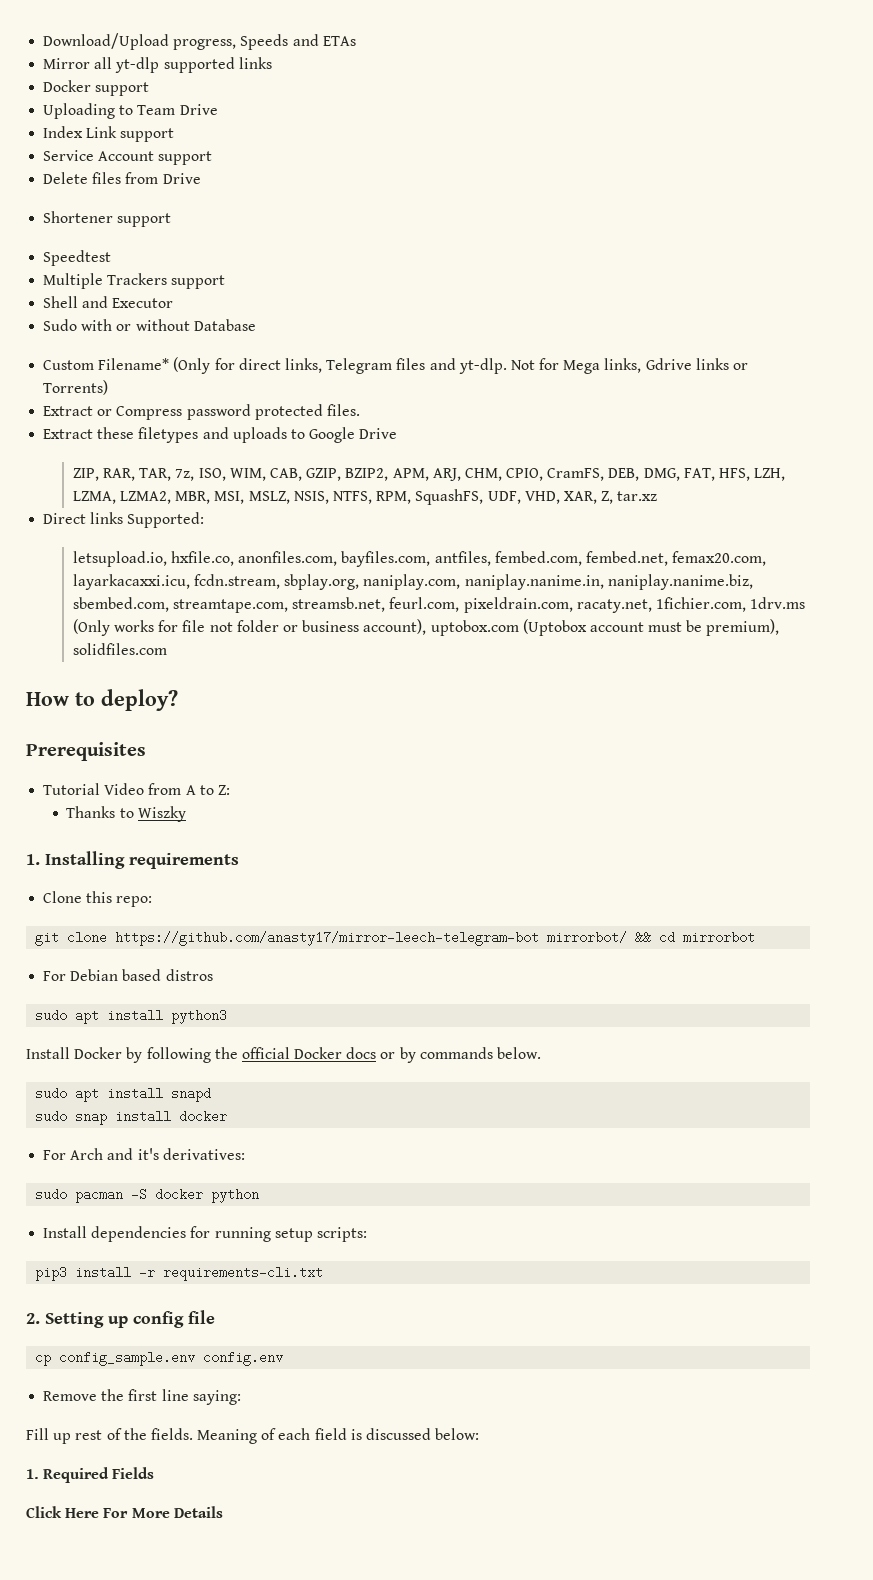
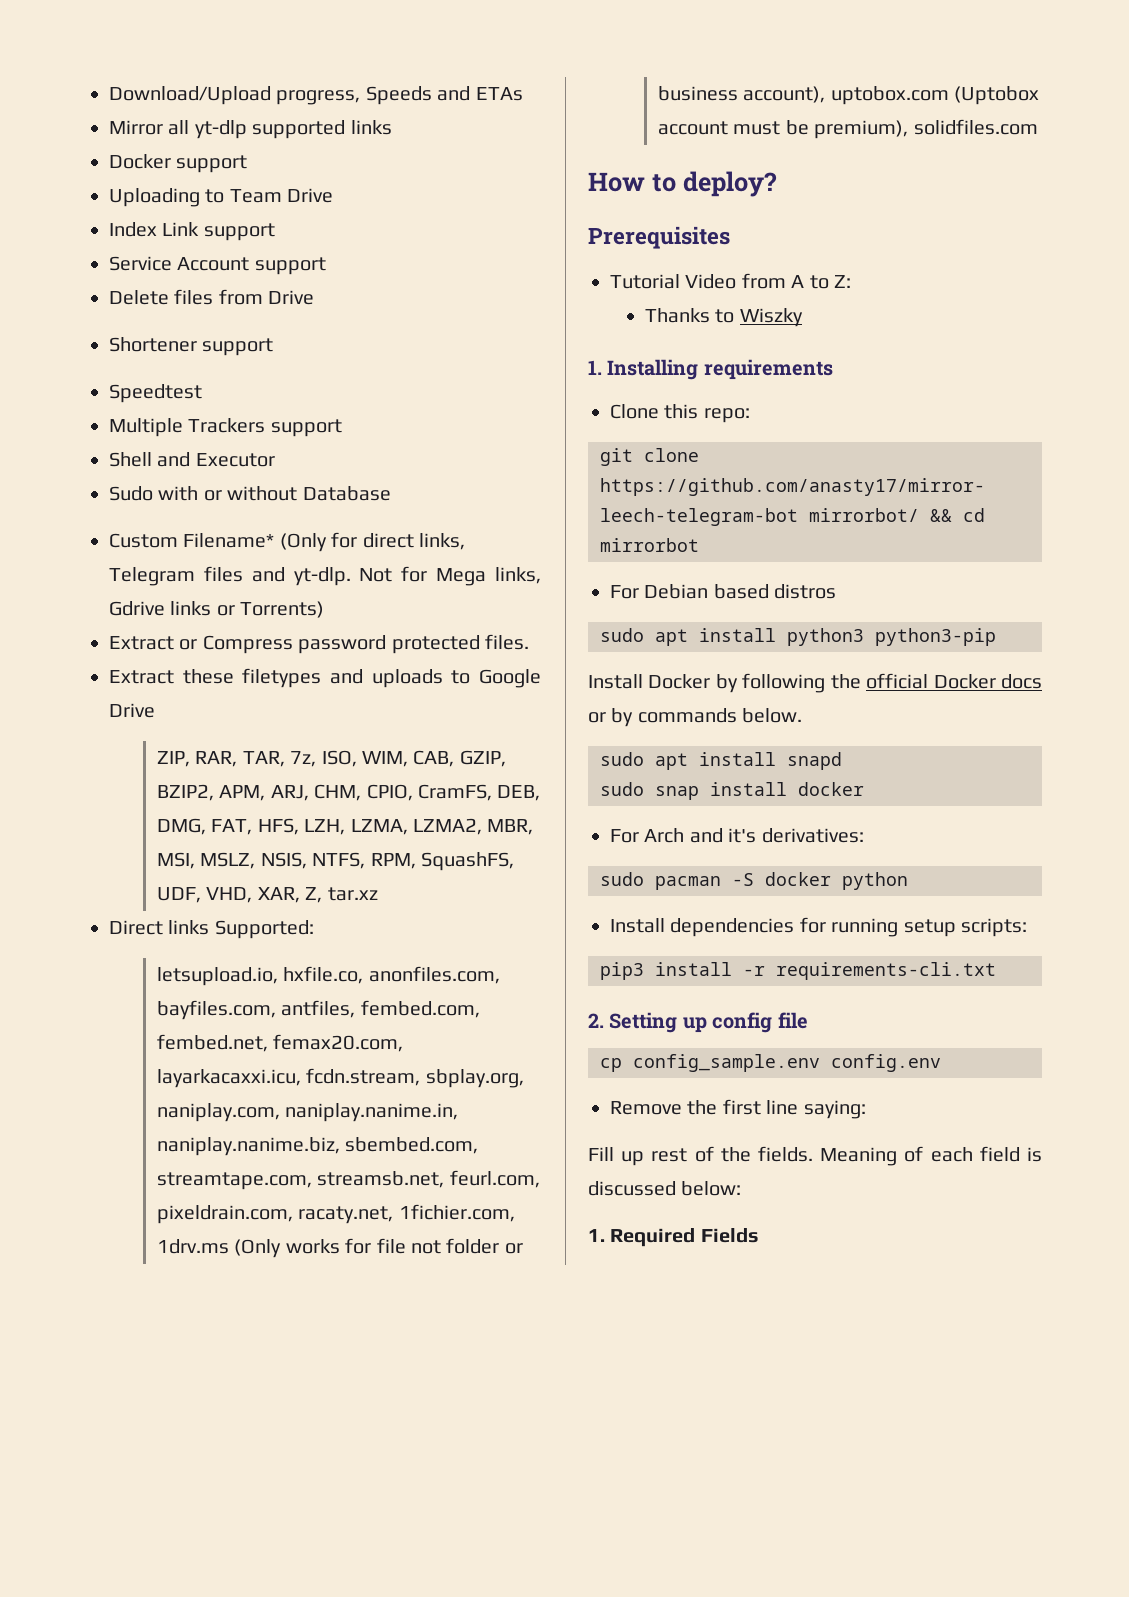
- sudo apt install python3
+ sudo apt install python3 python3-pip
- Click Here For More Details

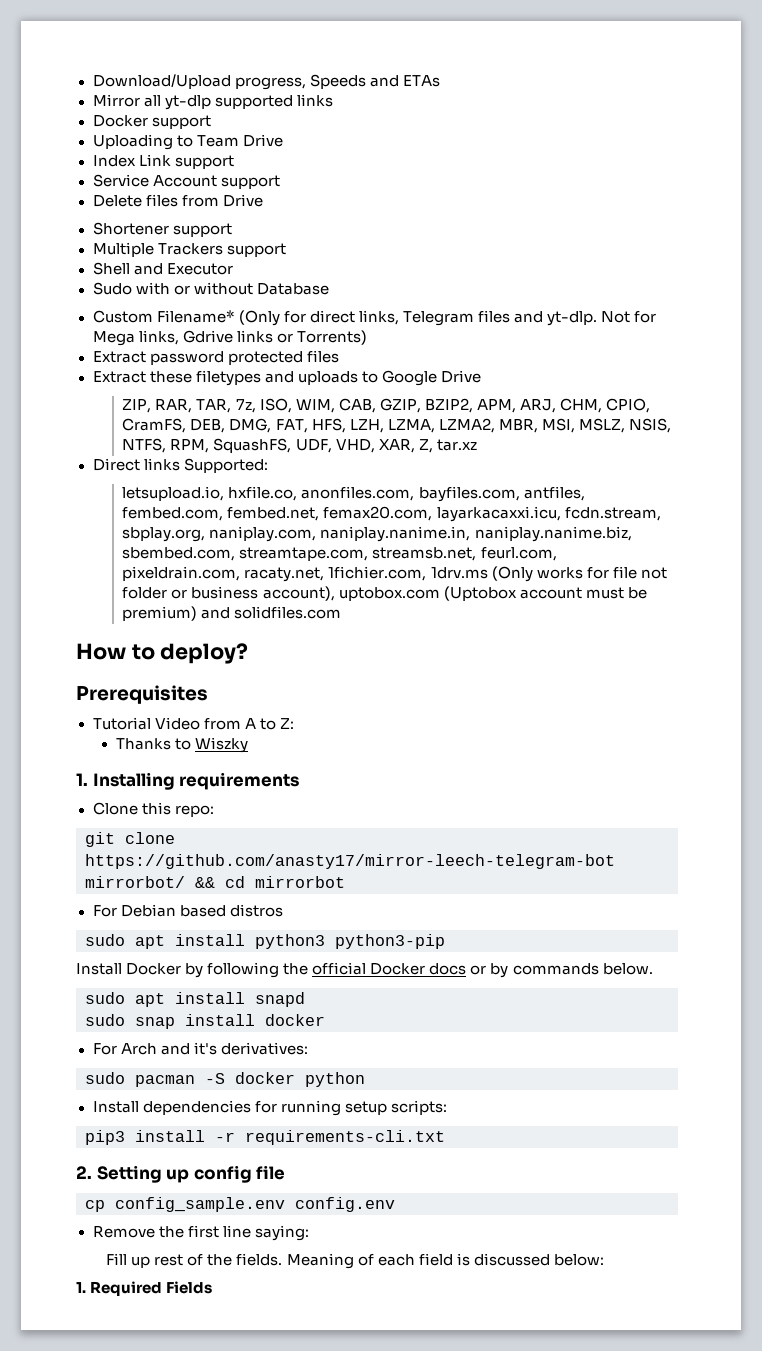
- Speedtest
- Extract or Compress password protected files.
+ Extract password protected files
- letsupload.io, hxfile.co, anonfiles.com, bayfiles.com, antfiles, fembed.com, fembed.net, femax20.com, layarkacaxxi.icu, fcdn.stream, sbplay.org, naniplay.com, naniplay.nanime.in, naniplay.nanime.biz, sbembed.com, streamtape.com, streamsb.net, feurl.com, pixeldrain.com, racaty.net, 1fichier.com, 1drv.ms (Only works for file not folder or business account), uptobox.com (Uptobox account must be premium), solidfiles.com
+ letsupload.io, hxfile.co, anonfiles.com, bayfiles.com, antfiles, fembed.com, fembed.net, femax20.com, layarkacaxxi.icu, fcdn.stream, sbplay.org, naniplay.com, naniplay.nanime.in, naniplay.nanime.biz, sbembed.com, streamtape.com, streamsb.net, feurl.com, pixeldrain.com, racaty.net, 1fichier.com, 1drv.ms (Only works for file not folder or business account), uptobox.com (Uptobox account must be premium) and solidfiles.com

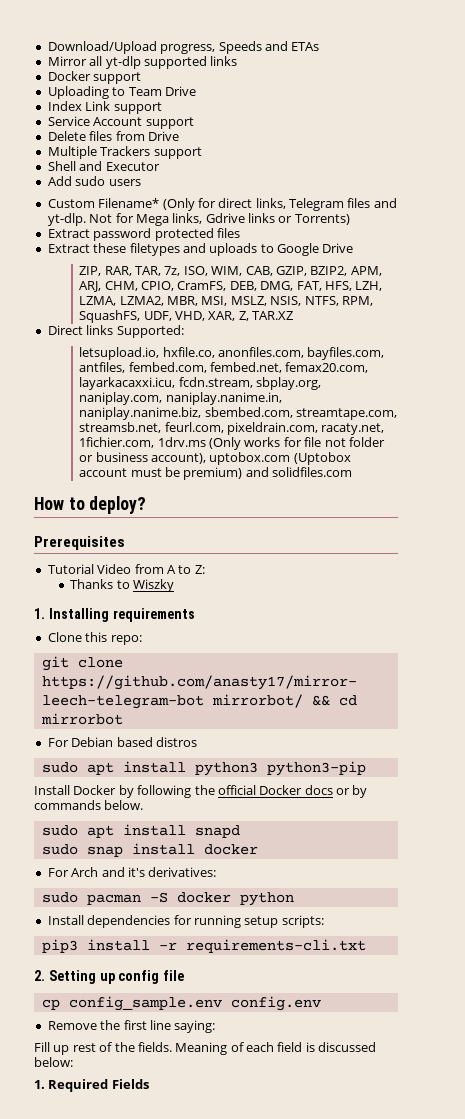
- Shortener support
- Sudo with or without Database
+ Add sudo users
- ZIP, RAR, TAR, 7z, ISO, WIM, CAB, GZIP, BZIP2, APM, ARJ, CHM, CPIO, CramFS, DEB, DMG, FAT, HFS, LZH, LZMA, LZMA2, MBR, MSI, MSLZ, NSIS, NTFS, RPM, SquashFS, UDF, VHD, XAR, Z, tar.xz
+ ZIP, RAR, TAR, 7z, ISO, WIM, CAB, GZIP, BZIP2, APM, ARJ, CHM, CPIO, CramFS, DEB, DMG, FAT, HFS, LZH, LZMA, LZMA2, MBR, MSI, MSLZ, NSIS, NTFS, RPM, SquashFS, UDF, VHD, XAR, Z, TAR.XZ

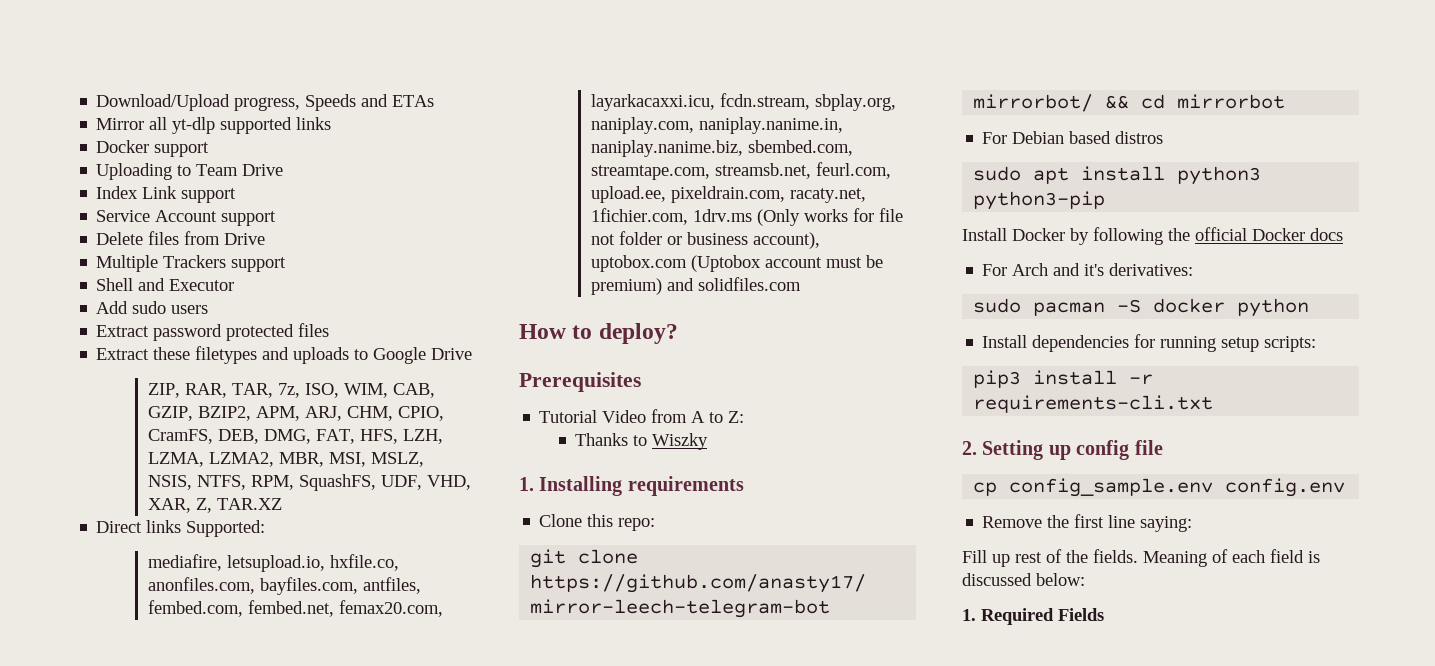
- Custom Filename* (Only for direct links, Telegram files and yt-dlp. Not for Mega links, Gdrive links or Torrents)
- letsupload.io, hxfile.co, anonfiles.com, bayfiles.com, antfiles, fembed.com, fembed.net, femax20.com, layarkacaxxi.icu, fcdn.stream, sbplay.org, naniplay.com, naniplay.nanime.in, naniplay.nanime.biz, sbembed.com, streamtape.com, streamsb.net, feurl.com, pixeldrain.com, racaty.net, 1fichier.com, 1drv.ms (Only works for file not folder or business account), uptobox.com (Uptobox account must be premium) and solidfiles.com
+ mediafire, letsupload.io, hxfile.co, anonfiles.com, bayfiles.com, antfiles, fembed.com, fembed.net, femax20.com, layarkacaxxi.icu, fcdn.stream, sbplay.org, naniplay.com, naniplay.nanime.in, naniplay.nanime.biz, sbembed.com, streamtape.com, streamsb.net, feurl.com, upload.ee, pixeldrain.com, racaty.net, 1fichier.com, 1drv.ms (Only works for file not folder or business account), uptobox.com (Uptobox account must be premium) and solidfiles.com
- Install Docker by following the official Docker docs or by commands below.
- sudo apt install snapd
- sudo snap install docker
+ Install Docker by following the official Docker docs

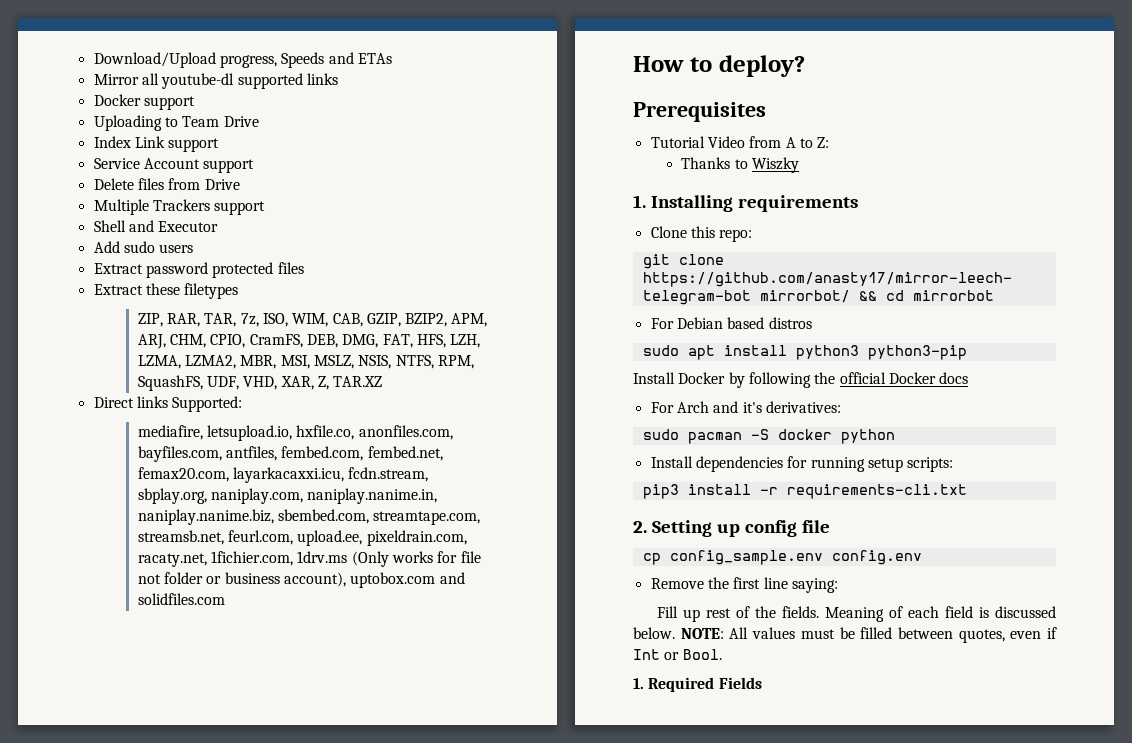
- Mirror all yt-dlp supported links
+ Mirror all youtube-dl supported links
- Extract these filetypes and uploads to Google Drive
+ Extract these filetypes
- mediafire, letsupload.io, hxfile.co, anonfiles.com, bayfiles.com, antfiles, fembed.com, fembed.net, femax20.com, layarkacaxxi.icu, fcdn.stream, sbplay.org, naniplay.com, naniplay.nanime.in, naniplay.nanime.biz, sbembed.com, streamtape.com, streamsb.net, feurl.com, upload.ee, pixeldrain.com, racaty.net, 1fichier.com, 1drv.ms (Only works for file not folder or business account), uptobox.com (Uptobox account must be premium) and solidfiles.com
+ mediafire, letsupload.io, hxfile.co, anonfiles.com, bayfiles.com, antfiles, fembed.com, fembed.net, femax20.com, layarkacaxxi.icu, fcdn.stream, sbplay.org, naniplay.com, naniplay.nanime.in, naniplay.nanime.biz, sbembed.com, streamtape.com, streamsb.net, feurl.com, upload.ee, pixeldrain.com, racaty.net, 1fichier.com, 1drv.ms (Only works for file not folder or business account), uptobox.com and solidfiles.com
- Meaning of each field is discussed below:
+ Meaning of each field is discussed below. NOTE: All values must be filled between quotes, even if Int or Bool.

